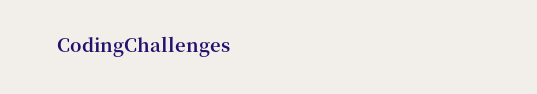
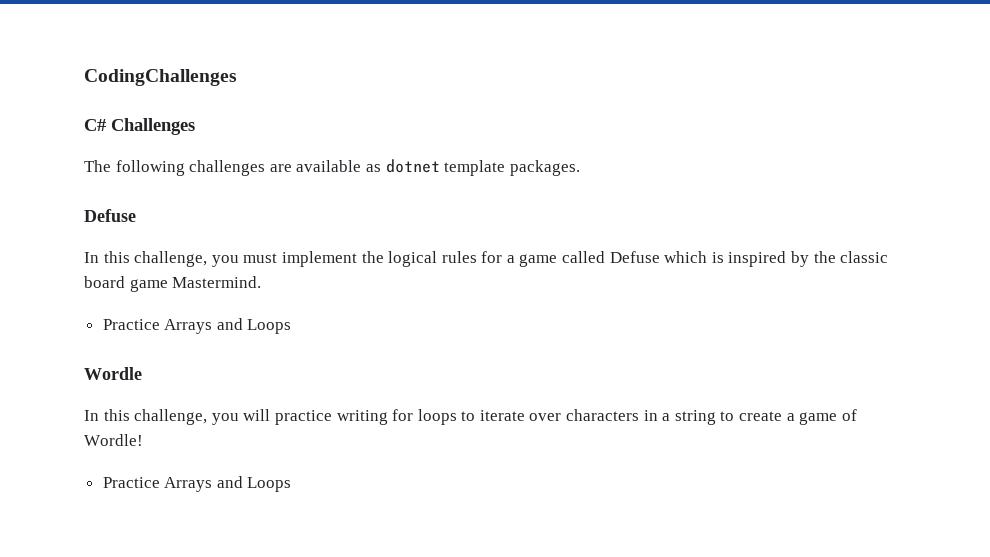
+ C# Challenges
+ The following challenges are available as dotnet template packages.
+ Defuse
+ In this challenge, you must implement the logical rules for a game called Defuse which is inspired by the classic board game Mastermind.
+ Practice Arrays and Loops
+ Wordle
+ In this challenge, you will practice writing for loops to iterate over characters in a string to create a game of Wordle!
+ Practice Arrays and Loops

